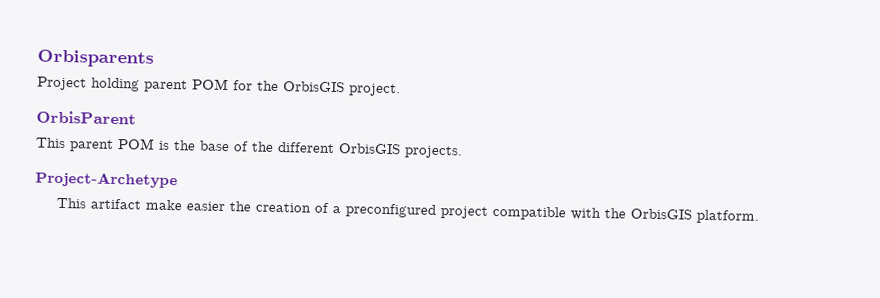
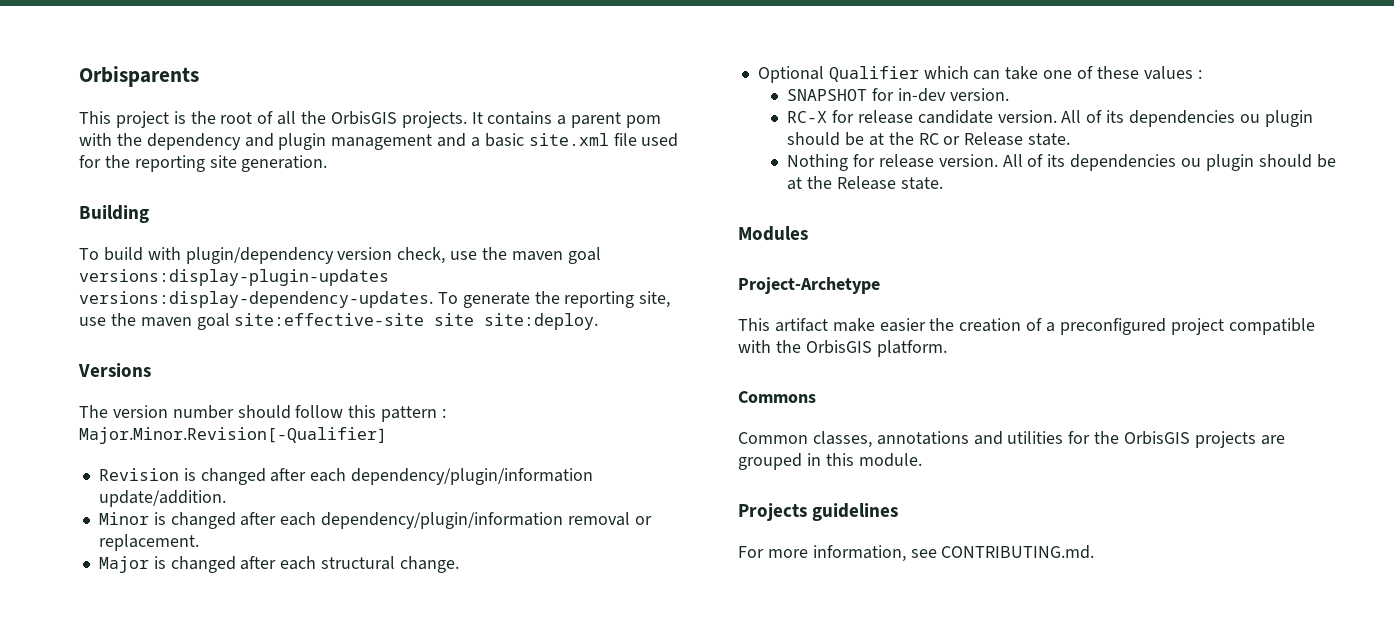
- Project holding parent POM for the OrbisGIS project.
- OrbisParent
- This parent POM is the base of the different OrbisGIS projects.
+ This project is the root of all the OrbisGIS projects. It contains a parent pom with the dependency and plugin management and a basic site.xml file used for the reporting site generation.
+ Building
+ To build with plugin/dependency version check, use the maven goal versions:display-plugin-updates versions:display-dependency-updates. To generate the reporting site, use the maven goal site:effective-site site site:deploy.
+ Versions
+ The version number should follow this pattern : Major.Minor.Revision[-Qualifier]
+ Revision is changed after each dependency/plugin/information update/addition.
+ Minor is changed after each dependency/plugin/information removal or replacement.
+ Major is changed after each structural change.
+ Optional Qualifier which can take one of these values :
+ SNAPSHOT for in-dev version.
+ RC-X for release candidate version. All of its dependencies ou plugin should be at the RC or Release state.
+ Nothing for release version. All of its dependencies ou plugin should be at the Release state.
+ Modules
+ Commons
+ Common classes, annotations and utilities for the OrbisGIS projects are grouped in this module.
+ Projects guidelines
+ For more information, see CONTRIBUTING.md.

